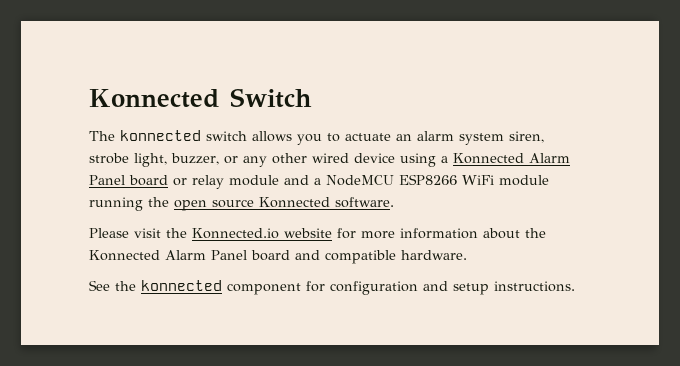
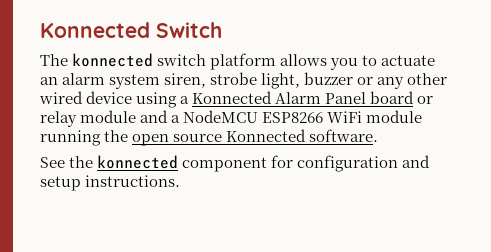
- The konnected switch allows you to actuate an alarm system siren, strobe light, buzzer, or any other wired device using a Konnected Alarm Panel board or relay module and a NodeMCU ESP8266 WiFi module running the open source Konnected software.
+ The konnected switch platform allows you to actuate an alarm system siren, strobe light, buzzer or any other wired device using a Konnected Alarm Panel board or relay module and a NodeMCU ESP8266 WiFi module running the open source Konnected software.
- Please visit the Konnected.io website for more information about the Konnected Alarm Panel board and compatible hardware.

